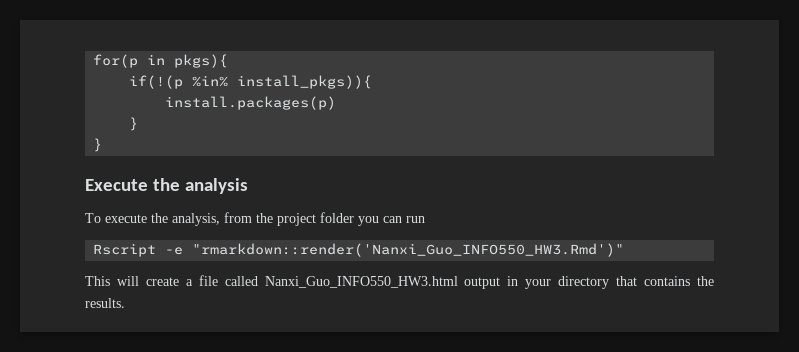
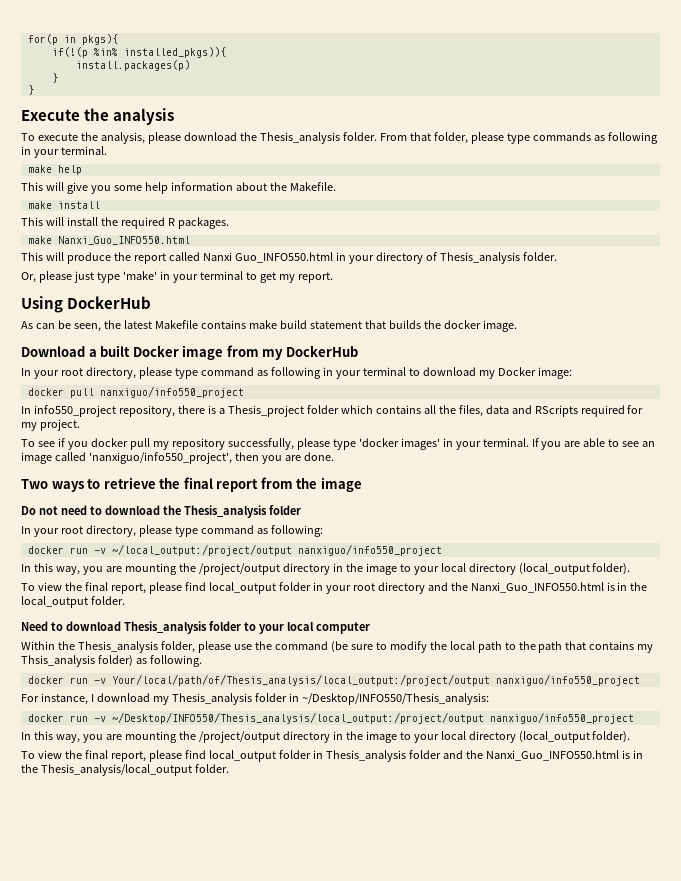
- if(!(p %in% install_pkgs)){
+ if(!(p %in% installed_pkgs)){
- To execute the analysis, from the project folder you can run
- Rscript -e "rmarkdown::render('Nanxi_Guo_INFO550_HW3.Rmd')"
- This will create a file called Nanxi_Guo_INFO550_HW3.html output in your directory that contains the results.
+ To execute the analysis, please download the Thesis_analysis folder. From that folder, please type commands as following in your terminal.
+ make help
+ This will give you some help information about the Makefile.
+ make install
+ This will install the required R packages.
+ make Nanxi_Guo_INFO550.html
+ This will produce the report called Nanxi Guo_INFO550.html in your directory of Thesis_analysis folder.
+ Or, please just type 'make' in your terminal to get my report.
+ Using DockerHub
+ As can be seen, the latest Makefile contains make build statement that builds the docker image.
+ Download a built Docker image from my DockerHub
+ In your root directory, please type command as following in your terminal to download my Docker image:
+ docker pull nanxiguo/info550_project
+ In info550_project repository, there is a Thesis_project folder which contains all the files, data and RScripts required for my project.
+ To see if you docker pull my repository successfully, please type 'docker images' in your terminal. If you are able to see an image called 'nanxiguo/info550_project', then you are done.
+ Two ways to retrieve the final report from the image
+ Do not need to download the Thesis_analysis folder
+ In your root directory, please type command as following:
+ docker run -v ~/local_output:/project/output nanxiguo/info550_project
+ In this way, you are mounting the /project/output directory in the image to your local directory (local_output folder).
+ To view the final report, please find local_output folder in your root directory and the Nanxi_Guo_INFO550.html is in the local_output folder.
+ Need to download Thesis_analysis folder to your local computer
+ Within the Thesis_analysis folder, please use the command (be sure to modify the local path to the path that contains my Thsis_analysis folder) as following.
+ docker run -v Your/local/path/of/Thesis_analysis/local_output:/project/output nanxiguo/info550_project
+ For instance, I download my Thesis_analysis folder in ~/Desktop/INFO550/Thesis_analysis:
+ docker run -v ~/Desktop/INFO550/Thesis_analysis/local_output:/project/output nanxiguo/info550_project
+ In this way, you are mounting the /project/output directory in the image to your local directory (local_output folder).
+ To view the final report, please find local_output folder in Thesis_analysis folder and the Nanxi_Guo_INFO550.html is in the Thesis_analysis/local_output folder.

